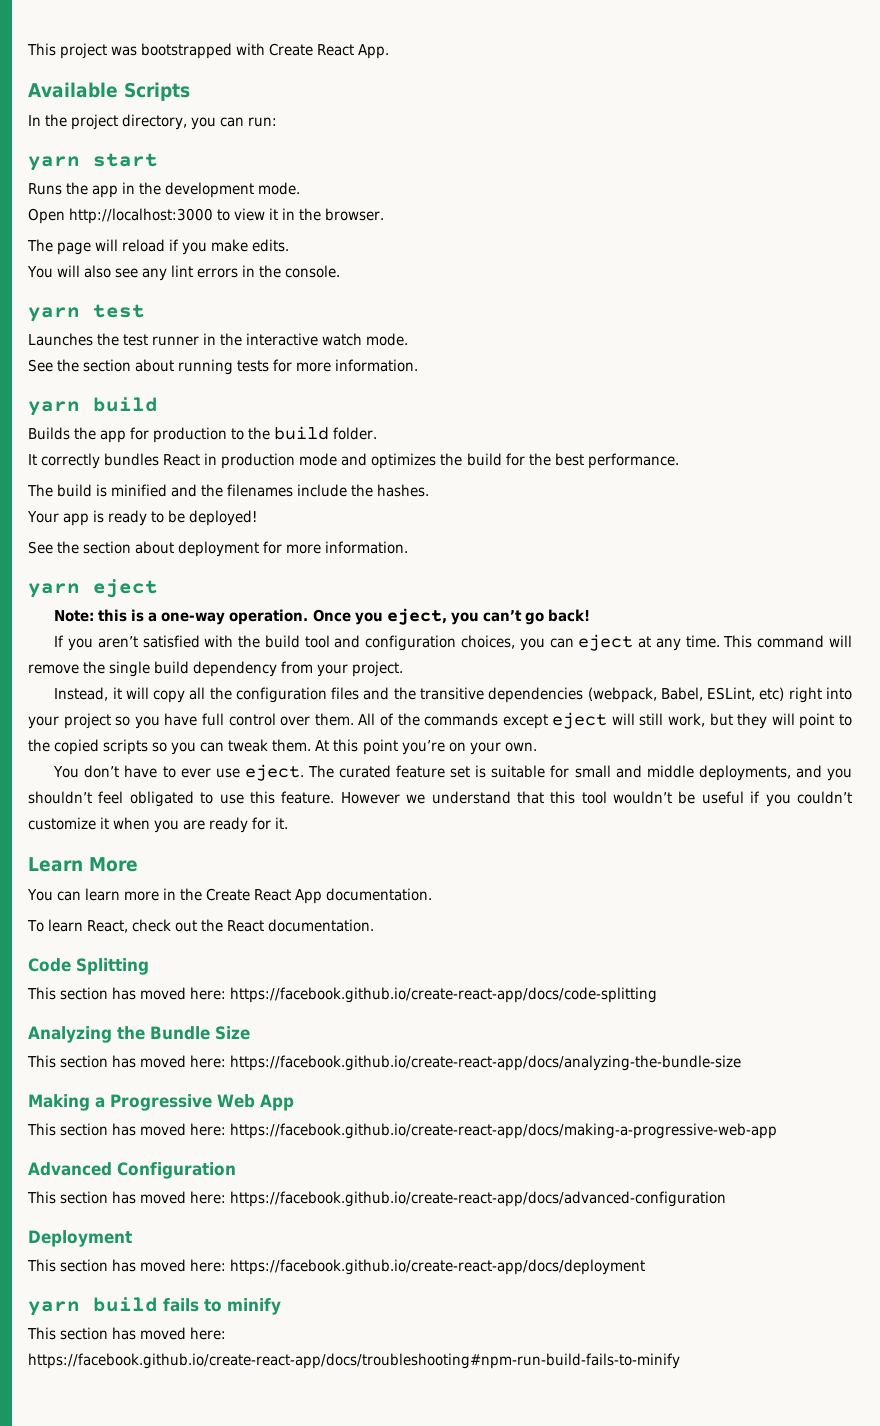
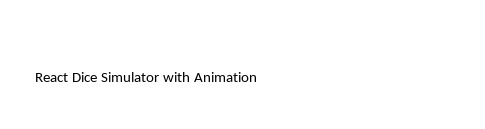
- This project was bootstrapped with Create React App.
- Available Scripts
- In the project directory, you can run:
- yarn start
- Runs the app in the development mode.
- Open http://localhost:3000 to view it in the browser.
- The page will reload if you make edits.
- You will also see any lint errors in the console.
- yarn test
- Launches the test runner in the interactive watch mode.
- See the section about running tests for more information.
- yarn build
- Builds the app for production to the build folder.
- It correctly bundles React in production mode and optimizes the build for the best performance.
- The build is minified and the filenames include the hashes.
- Your app is ready to be deployed!
- See the section about deployment for more information.
- yarn eject
- Note: this is a one-way operation. Once you eject, you can’t go back!
- If you aren’t satisfied with the build tool and configuration choices, you can eject at any time. This command will remove the single build dependency from your project.
- Instead, it will copy all the configuration files and the transitive dependencies (webpack, Babel, ESLint, etc) right into your project so you have full control over them. All of the commands except eject will still work, but they will point to the copied scripts so you can tweak them. At this point you’re on your own.
- You don’t have to ever use eject. The curated feature set is suitable for small and middle deployments, and you shouldn’t feel obligated to use this feature. However we understand that this tool wouldn’t be useful if you couldn’t customize it when you are ready for it.
- Learn More
- You can learn more in the Create React App documentation.
- To learn React, check out the React documentation.
- Code Splitting
- This section has moved here: https://facebook.github.io/create-react-app/docs/code-splitting
- Analyzing the Bundle Size
- This section has moved here: https://facebook.github.io/create-react-app/docs/analyzing-the-bundle-size
- Making a Progressive Web App
- This section has moved here: https://facebook.github.io/create-react-app/docs/making-a-progressive-web-app
- Advanced Configuration
- This section has moved here: https://facebook.github.io/create-react-app/docs/advanced-configuration
- Deployment
- This section has moved here: https://facebook.github.io/create-react-app/docs/deployment
- yarn build fails to minify
- This section has moved here: https://facebook.github.io/create-react-app/docs/troubleshooting#npm-run-build-fails-to-minify
+ React Dice Simulator with Animation

